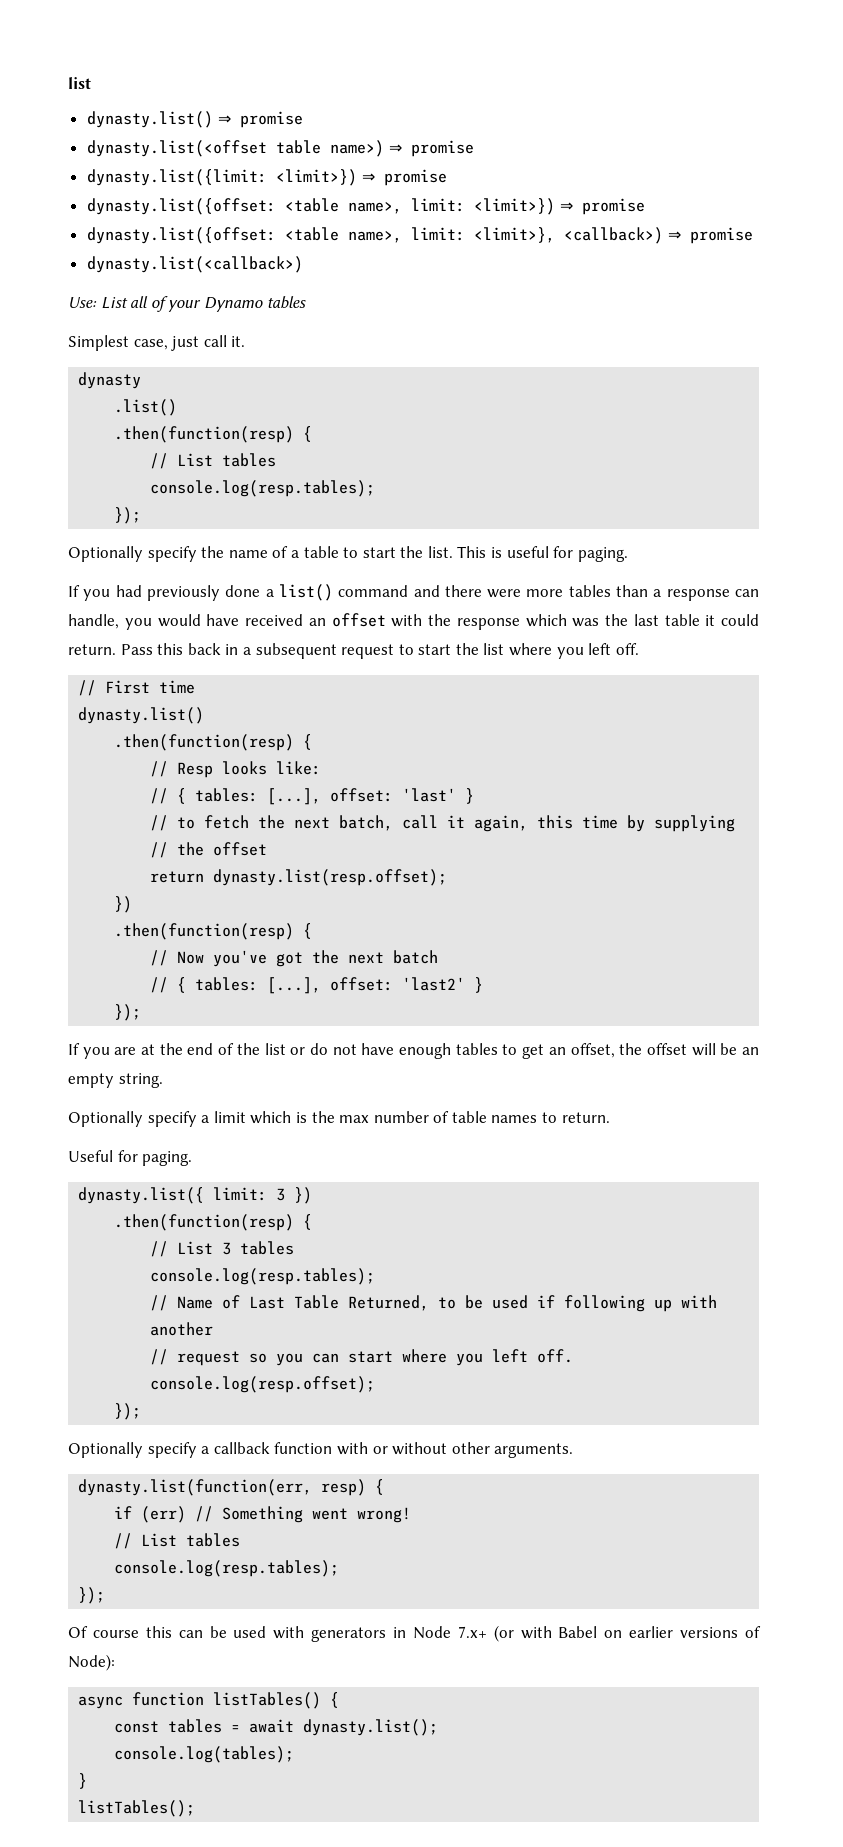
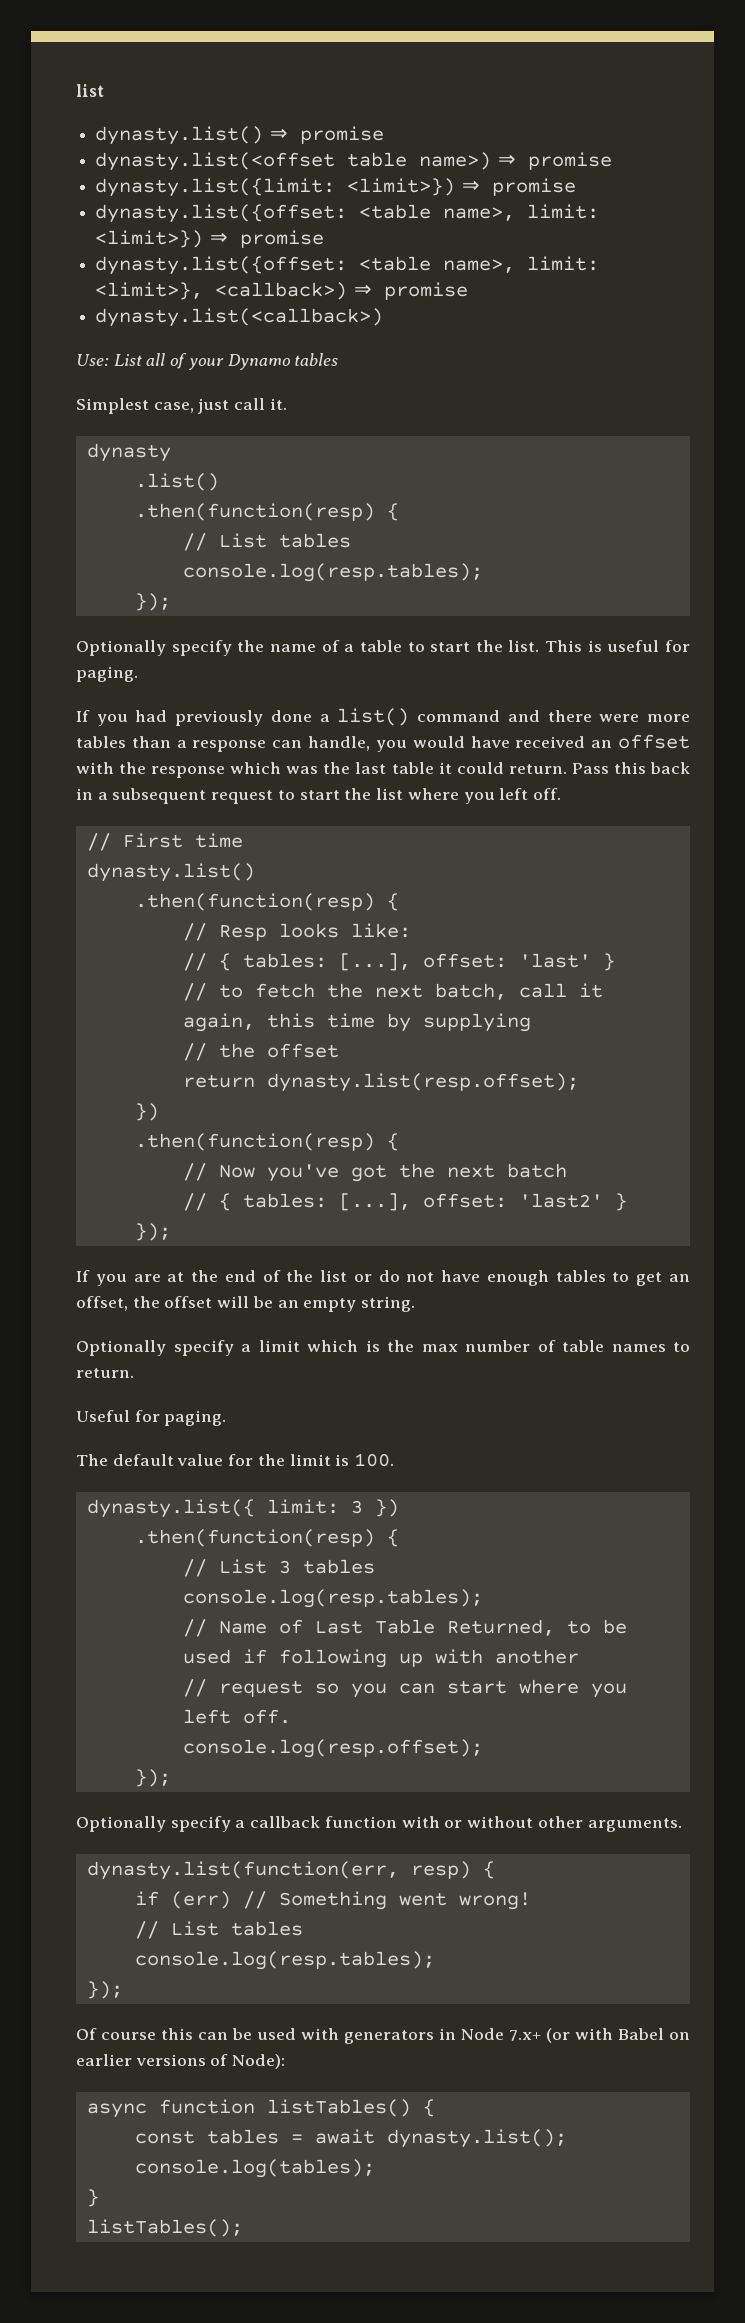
+ The default value for the limit is 100.

